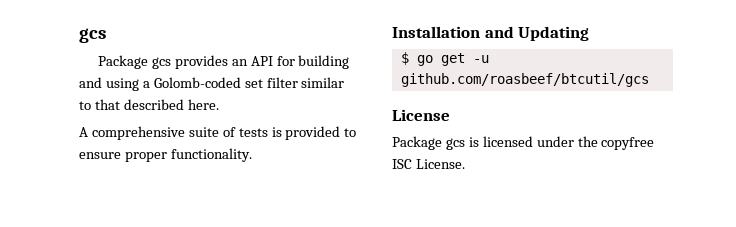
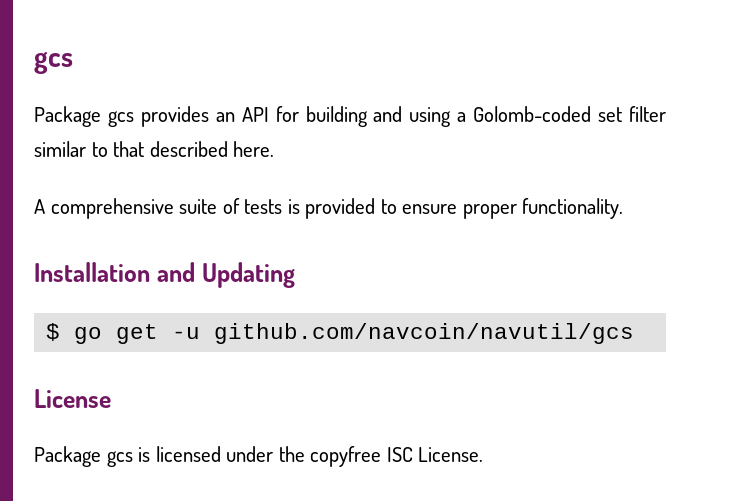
- $ go get -u github.com/roasbeef/btcutil/gcs
+ $ go get -u github.com/navcoin/navutil/gcs

